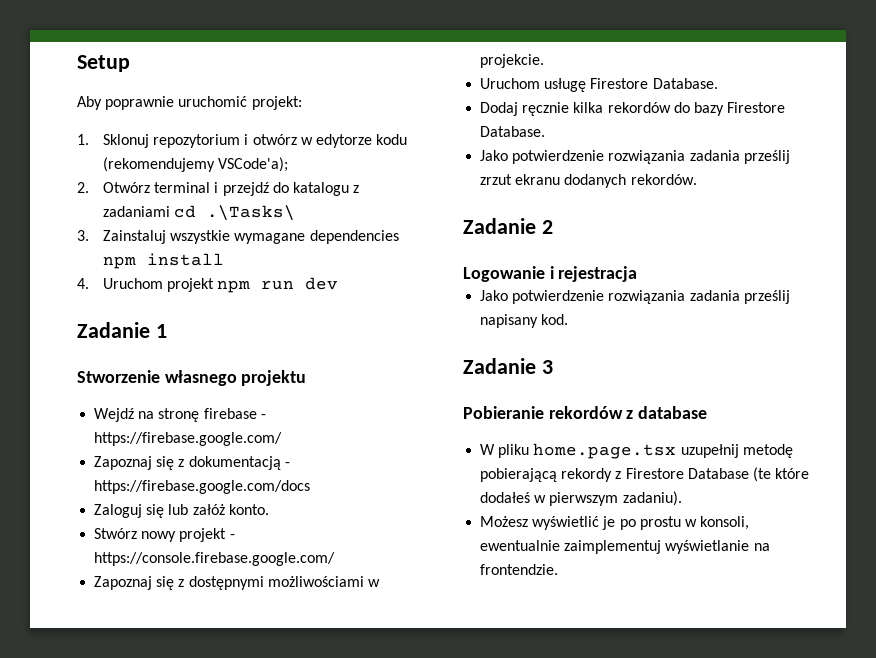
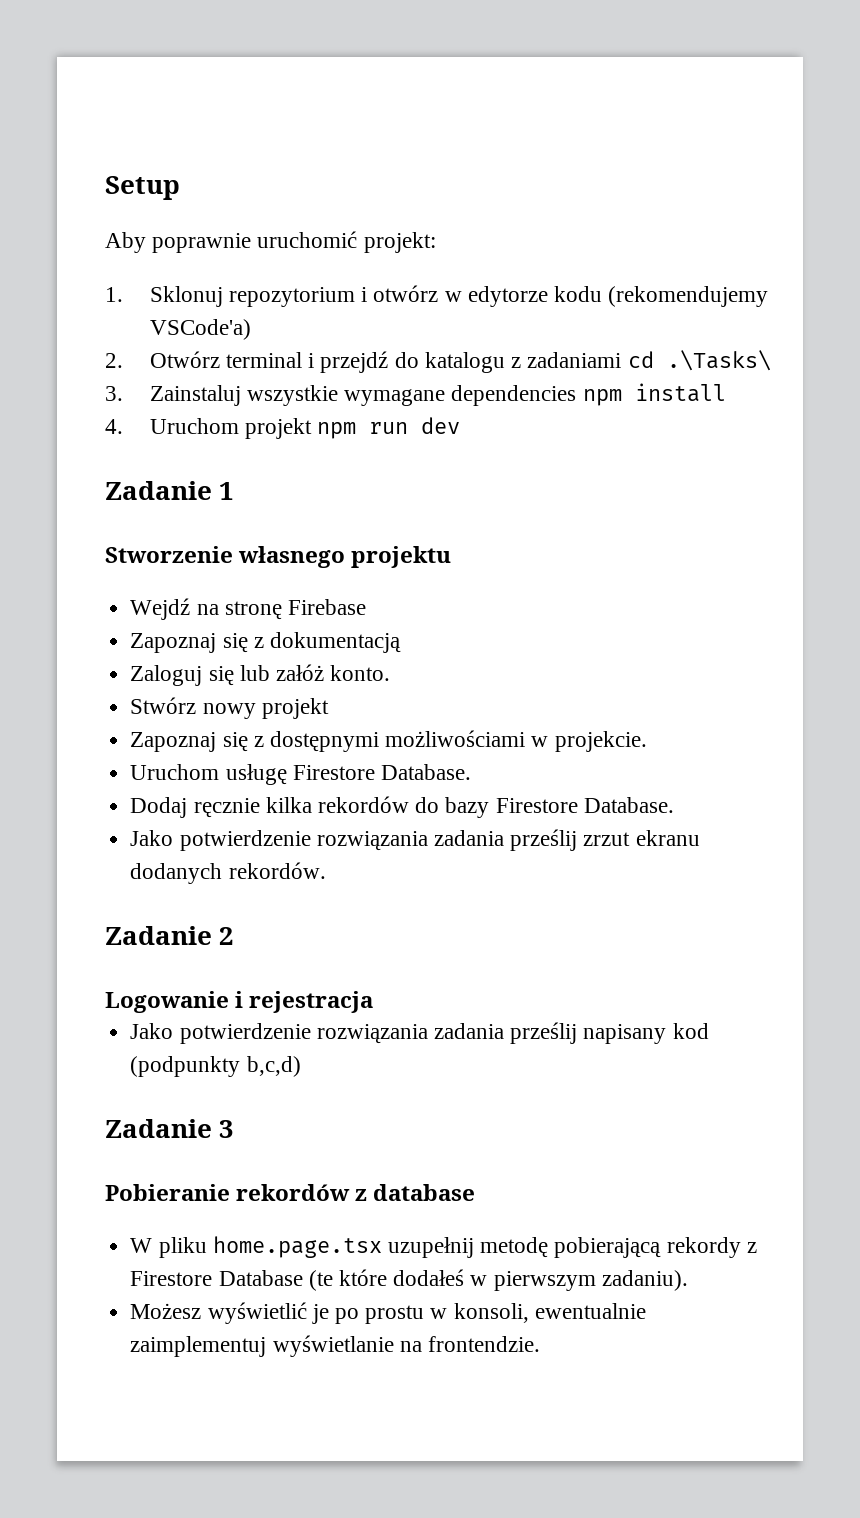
- 1. Sklonuj repozytorium i otwórz w edytorze kodu (rekomendujemy VSCode'a);
+ 1. Sklonuj repozytorium i otwórz w edytorze kodu (rekomendujemy VSCode'a)
- Wejdź na stronę firebase - https://firebase.google.com/
+ Wejdź na stronę Firebase
- Zapoznaj się z dokumentacją - https://firebase.google.com/docs
+ Zapoznaj się z dokumentacją
- Stwórz nowy projekt - https://console.firebase.google.com/
+ Stwórz nowy projekt
- Jako potwierdzenie rozwiązania zadania prześlij napisany kod.
+ Jako potwierdzenie rozwiązania zadania prześlij napisany kod (podpunkty b,c,d)

